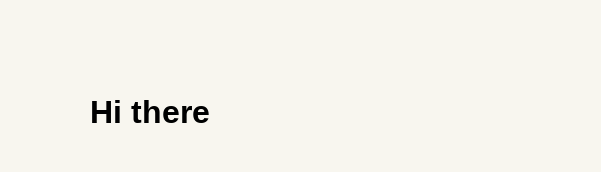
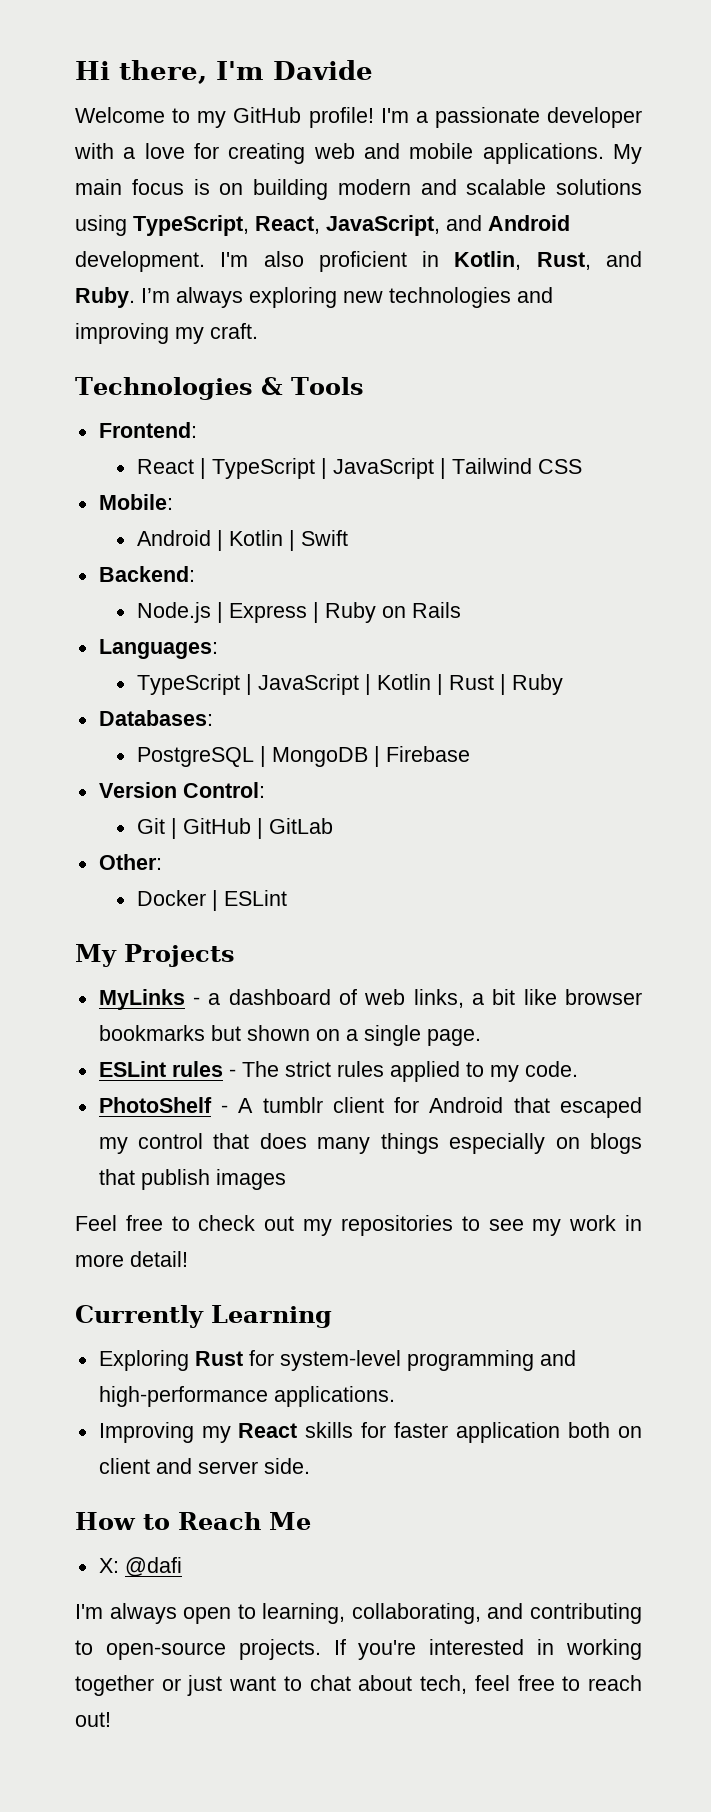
- Hi there
+ Hi there, I'm Davide
+ Welcome to my GitHub profile! I'm a passionate developer with a love for creating web and mobile applications. My main focus is on building modern and scalable solutions using TypeScript, React, JavaScript, and Android development. I'm also proficient in Kotlin, Rust, and Ruby. I’m always exploring new technologies and improving my craft.
+ Technologies & Tools
+ Frontend:
+ React | TypeScript | JavaScript | Tailwind CSS
+ Mobile:
+ Android | Kotlin | Swift
+ Backend:
+ Node.js | Express | Ruby on Rails
+ Languages:
+ TypeScript | JavaScript | Kotlin | Rust | Ruby
+ Databases:
+ PostgreSQL | MongoDB | Firebase
+ Version Control:
+ Git | GitHub | GitLab
+ Other:
+ Docker | ESLint
+ My Projects
+ MyLinks - a dashboard of web links, a bit like browser bookmarks but shown on a single page.
+ ESLint rules - The strict rules applied to my code.
+ PhotoShelf - A tumblr client for Android that escaped my control that does many things especially on blogs that publish images
+ Feel free to check out my repositories to see my work in more detail!
+ Currently Learning
+ Exploring Rust for system-level programming and high-performance applications.
+ Improving my React skills for faster application both on client and server side.
+ How to Reach Me
+ X: @dafi
+ I'm always open to learning, collaborating, and contributing to open-source projects. If you're interested in working together or just want to chat about tech, feel free to reach out!

